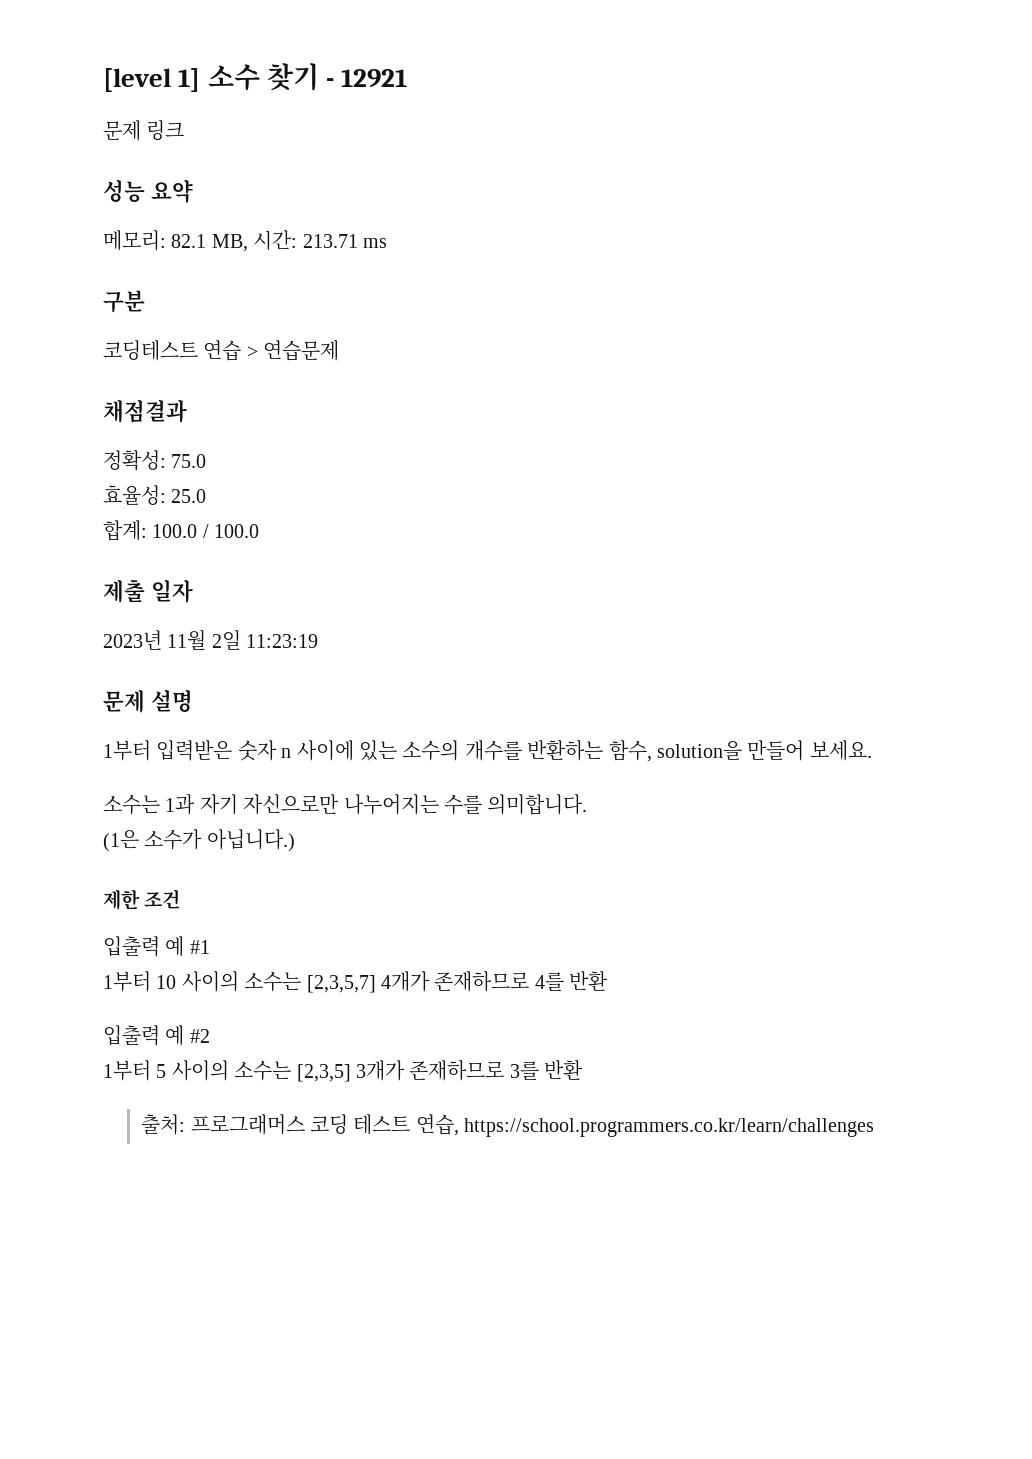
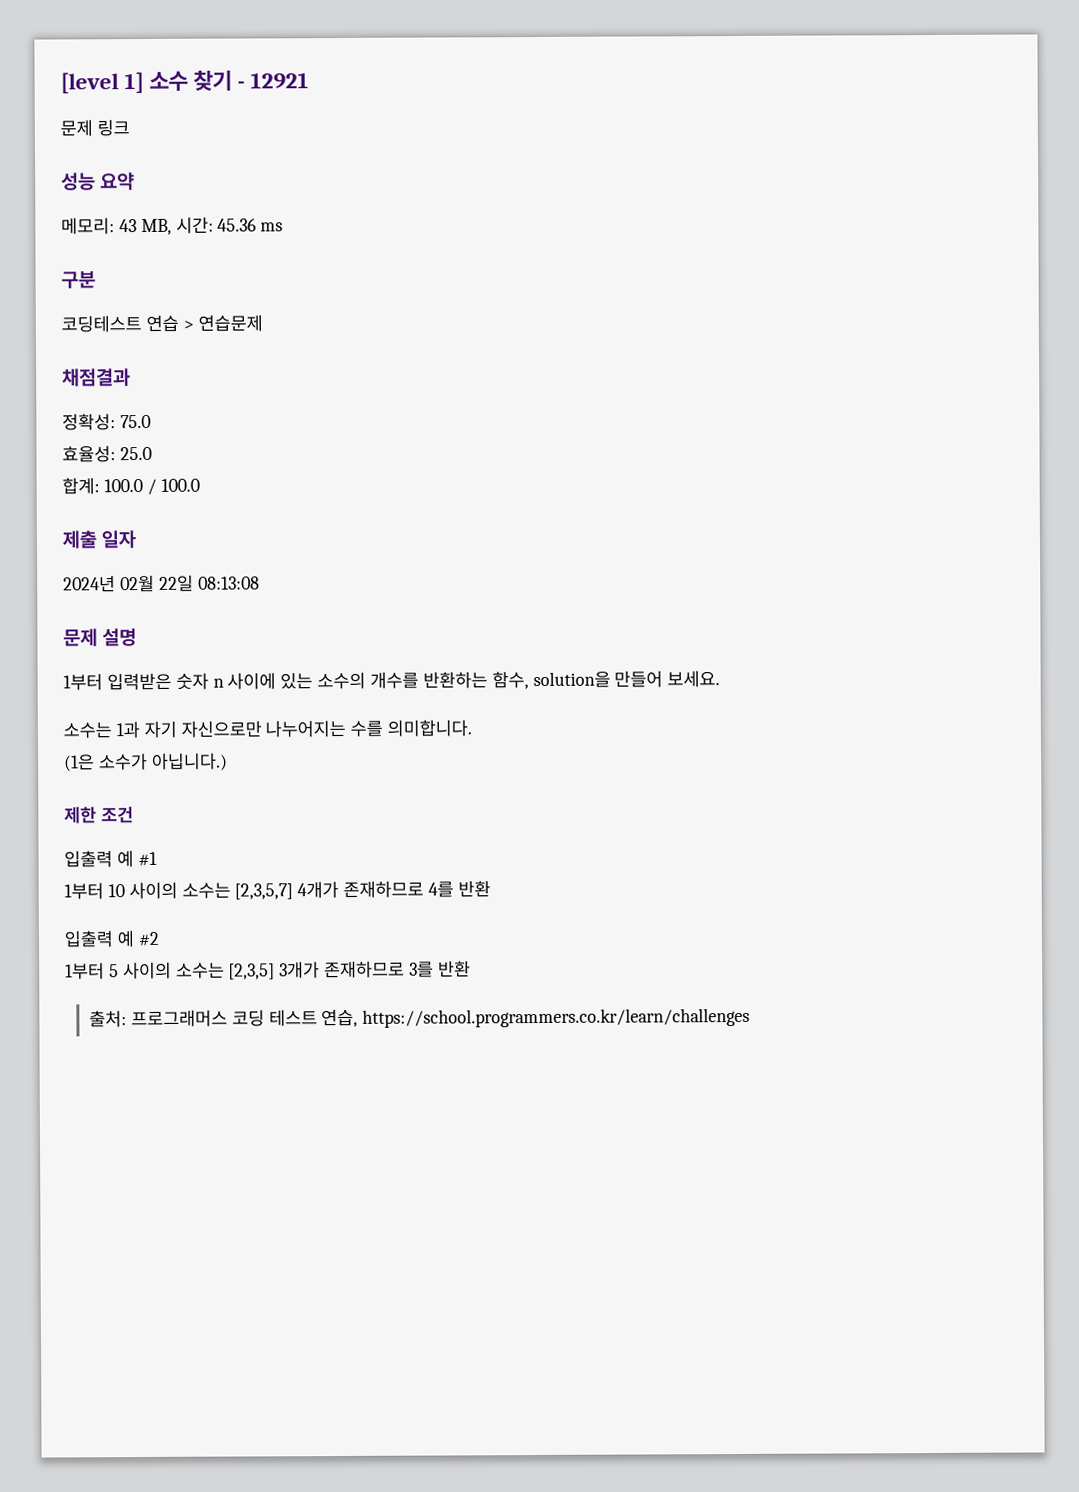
- 메모리: 82.1 MB, 시간: 213.71 ms
+ 메모리: 43 MB, 시간: 45.36 ms
- 2023년 11월 2일 11:23:19
+ 2024년 02월 22일 08:13:08

